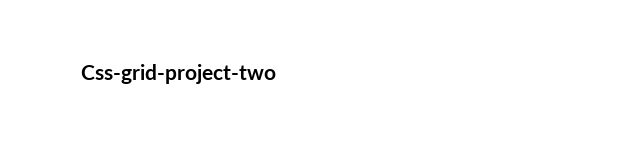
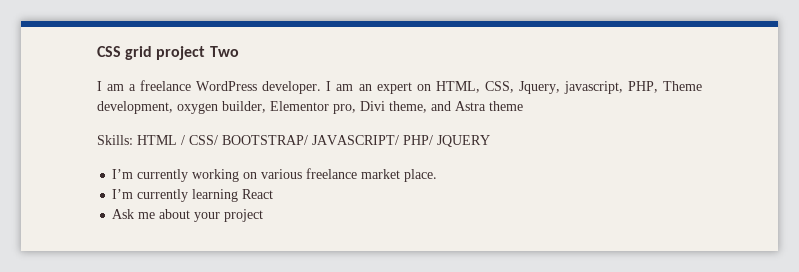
- Css-grid-project-two
+ CSS grid project Two
+ I am a freelance WordPress developer. I am an expert on HTML, CSS, Jquery, javascript, PHP, Theme development, oxygen builder, Elementor pro, Divi theme, and Astra theme
+ Skills: HTML / CSS/ BOOTSTRAP/ JAVASCRIPT/ PHP/ JQUERY
+ I’m currently working on various freelance market place.
+ I’m currently learning React
+ Ask me about your project

